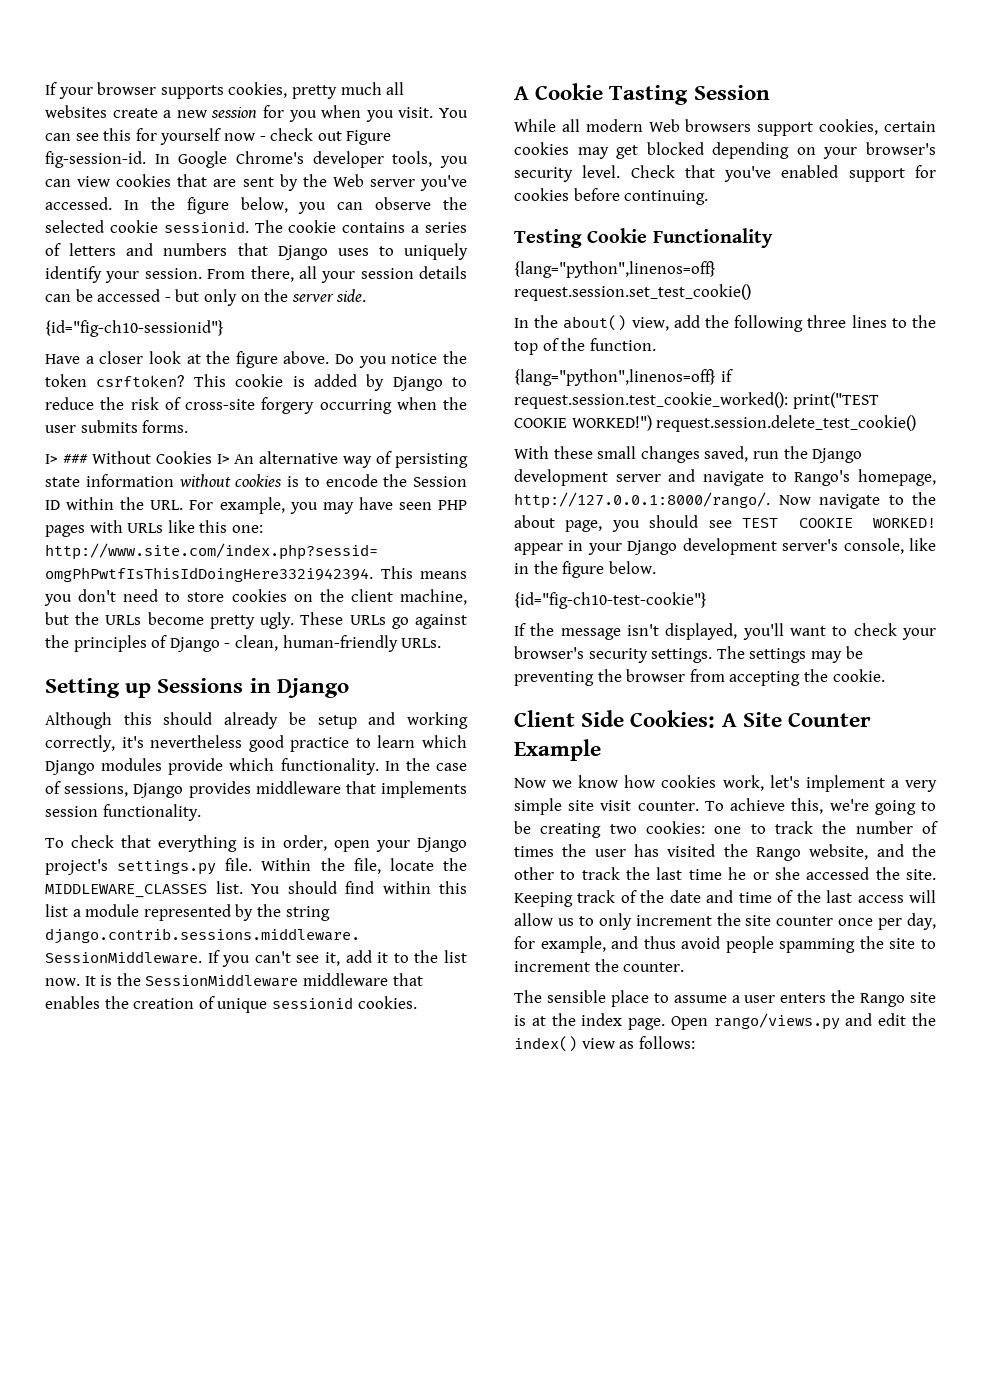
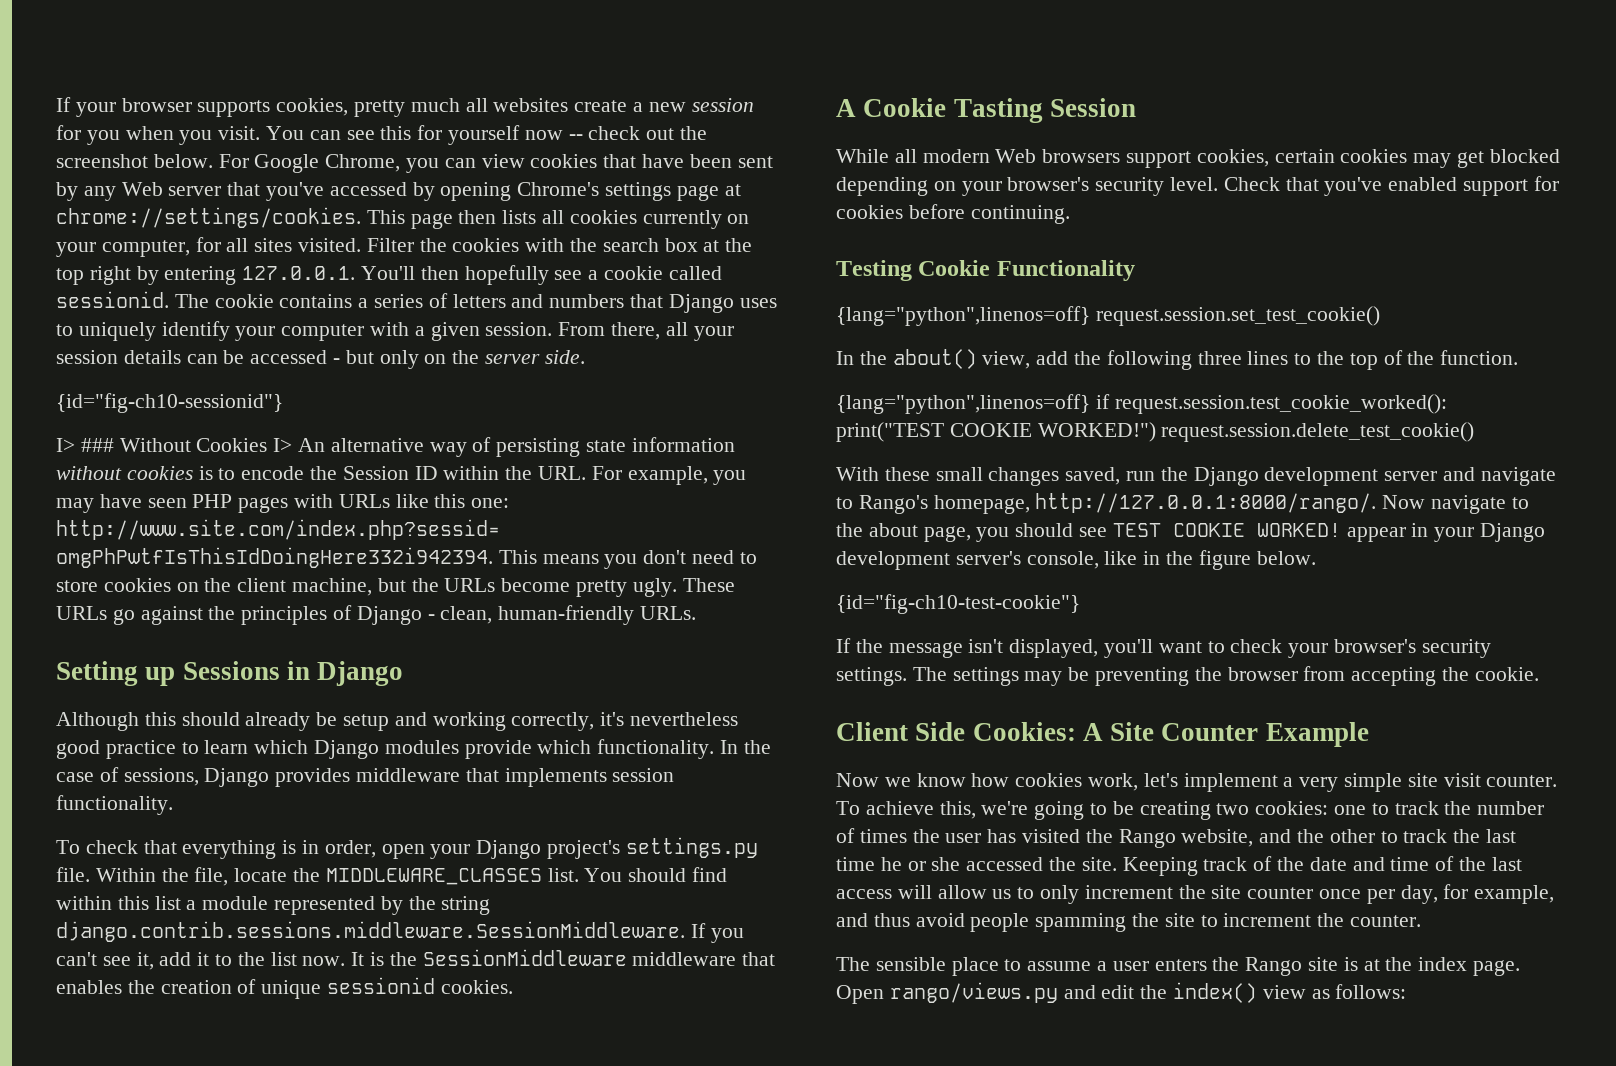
- You can see this for yourself now - check out Figure fig-session-id. In Google Chrome's developer tools, you can view cookies that are sent by the Web server you've accessed. In the figure below, you can observe the selected cookie sessionid.
+ You can see this for yourself now -- check out the screenshot below. For Google Chrome, you can view cookies that have been sent by any Web server that you've accessed by opening Chrome's settings page at chrome://settings/cookies. This page then lists all cookies currently on your computer, for all sites visited. Filter the cookies with the search box at the top right by entering 127.0.0.1. You'll then hopefully see a cookie called sessionid.
- The cookie contains a series of letters and numbers that Django uses to uniquely identify your session.
+ The cookie contains a series of letters and numbers that Django uses to uniquely identify your computer with a given session.
- Have a closer look at the figure above. Do you notice the token csrftoken? This cookie is added by Django to reduce the risk of cross-site forgery occurring when the user submits forms.

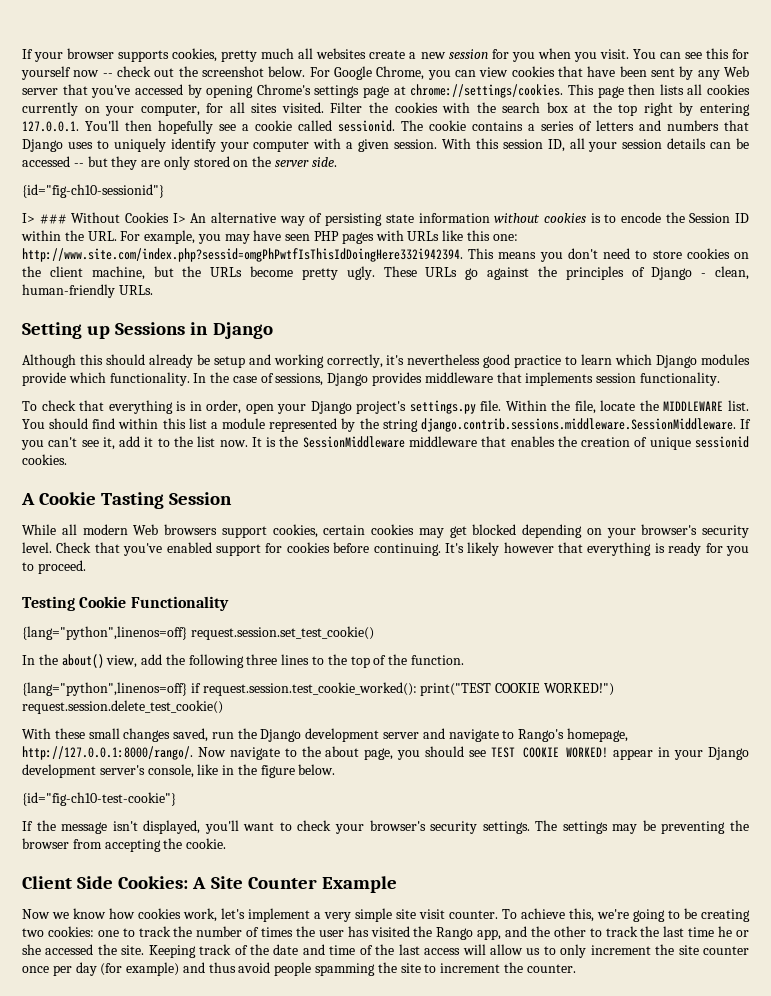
- From there, all your session details can be accessed - but only on the server side.
+ With this session ID, all your session details can be accessed -- but they are only stored on the server side.
- Within the file, locate the MIDDLEWARE_CLASSES list.
+ Within the file, locate the MIDDLEWARE list.
+ It's likely however that everything is ready for you to proceed.
- To achieve this, we're going to be creating two cookies: one to track the number of times the user has visited the Rango website, and the other to track the last time he or she accessed the site.
+ To achieve this, we're going to be creating two cookies: one to track the number of times the user has visited the Rango app, and the other to track the last time he or she accessed the site.
- Keeping track of the date and time of the last access will allow us to only increment the site counter once per day, for example, and thus avoid people spamming the site to increment the counter.
+ Keeping track of the date and time of the last access will allow us to only increment the site counter once per day (for example) and thus avoid people spamming the site to increment the counter.
- The sensible place to assume a user enters the Rango site is at the index page. Open rango/views.py and edit the index() view as follows:

